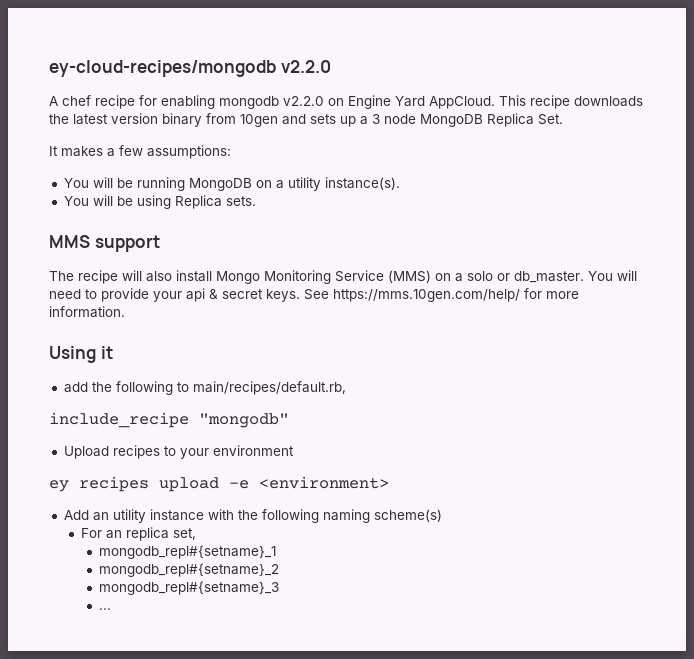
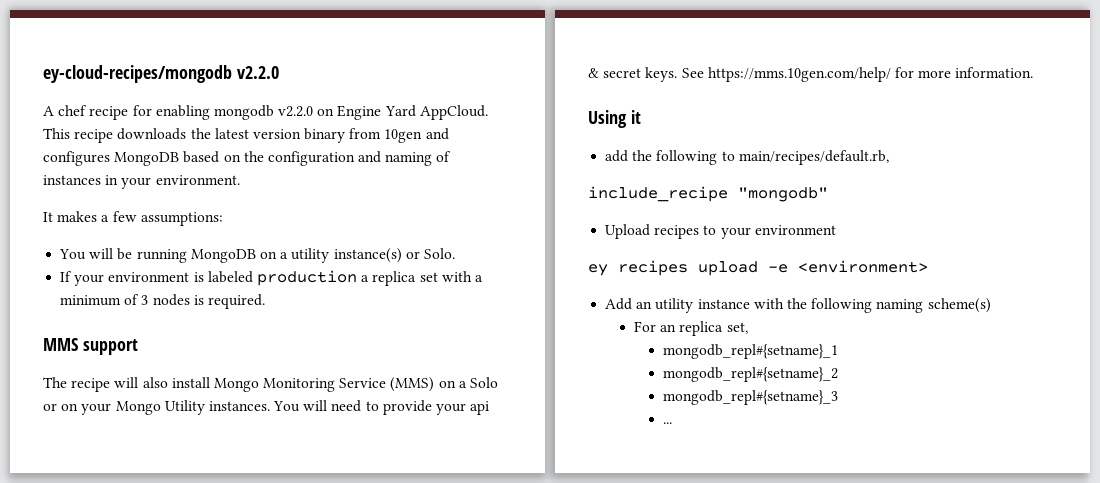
- This recipe downloads the latest version binary from 10gen and sets up a 3 node MongoDB Replica Set.
+ This recipe downloads the latest version binary from 10gen and configures MongoDB based on the configuration and naming of instances in your environment.
- You will be running MongoDB on a utility instance(s).
- You will be using Replica sets.
+ You will be running MongoDB on a utility instance(s) or Solo.
+ If your environment is labeled production a replica set with a minimum of 3 nodes is required.
- The recipe will also install Mongo Monitoring Service (MMS) on a solo or db_master.
+ The recipe will also install Mongo Monitoring Service (MMS) on a Solo or on your Mongo Utility instances.

